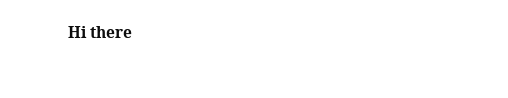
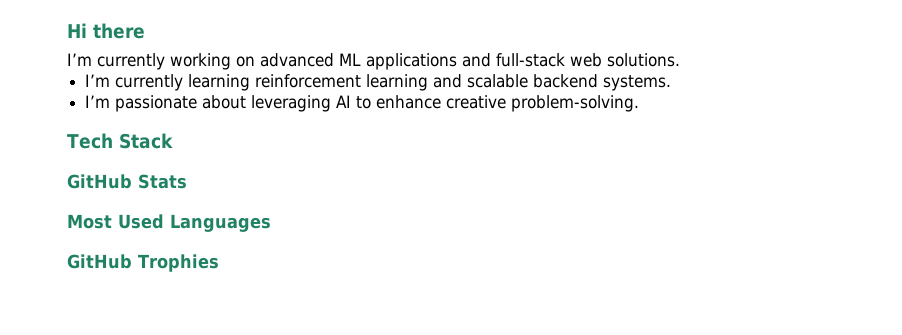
+ I’m currently working on advanced ML applications and full-stack web solutions.
+ I’m currently learning reinforcement learning and scalable backend systems.
+ I’m passionate about leveraging AI to enhance creative problem-solving.
+ Tech Stack
+ GitHub Stats
+ Most Used Languages
+ GitHub Trophies

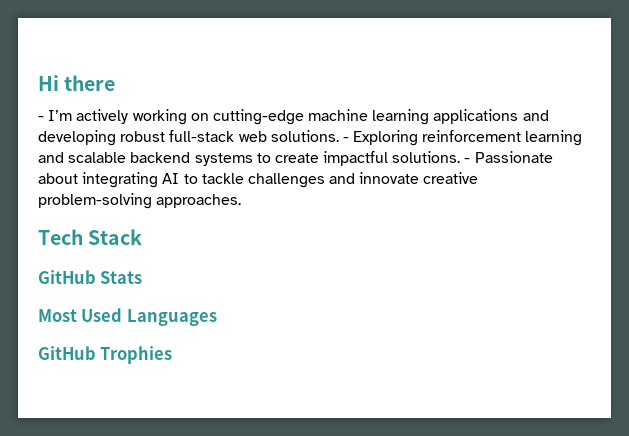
- I’m currently working on advanced ML applications and full-stack web solutions.
- I’m currently learning reinforcement learning and scalable backend systems.
- I’m passionate about leveraging AI to enhance creative problem-solving.
+ - I’m actively working on cutting-edge machine learning applications and developing robust full-stack web solutions. - Exploring reinforcement learning and scalable backend systems to create impactful solutions. - Passionate about integrating AI to tackle challenges and innovate creative problem-solving approaches.

